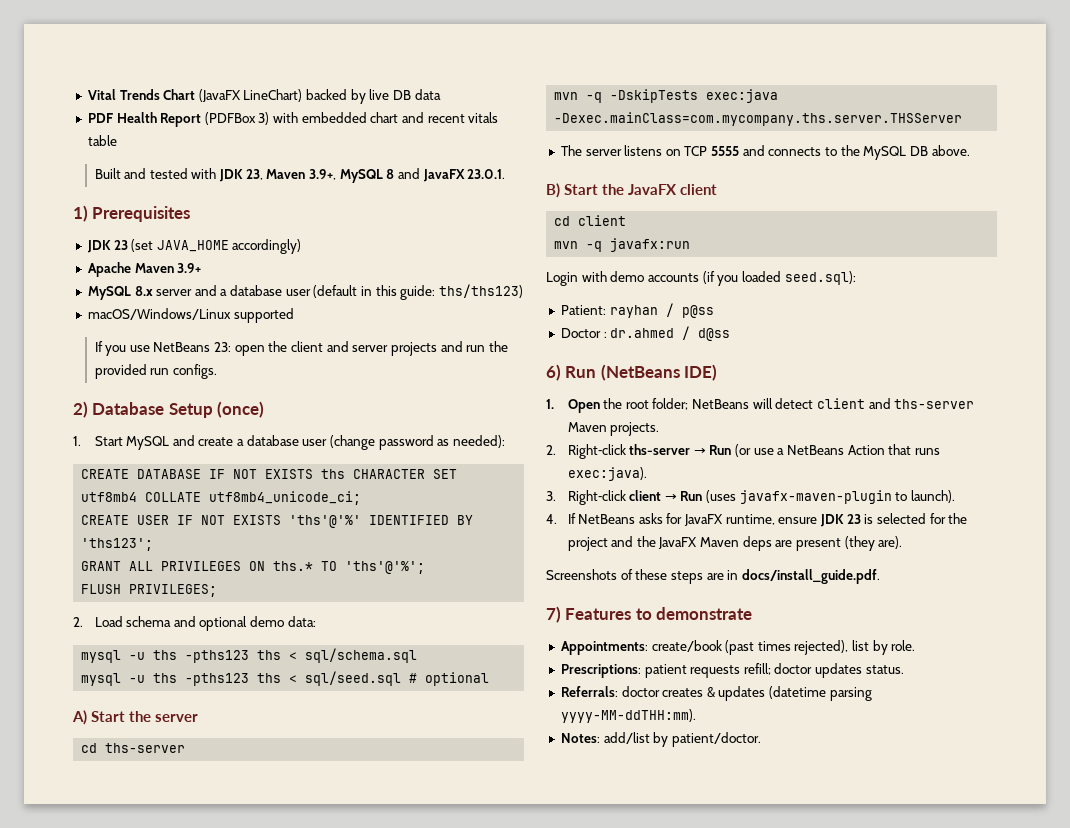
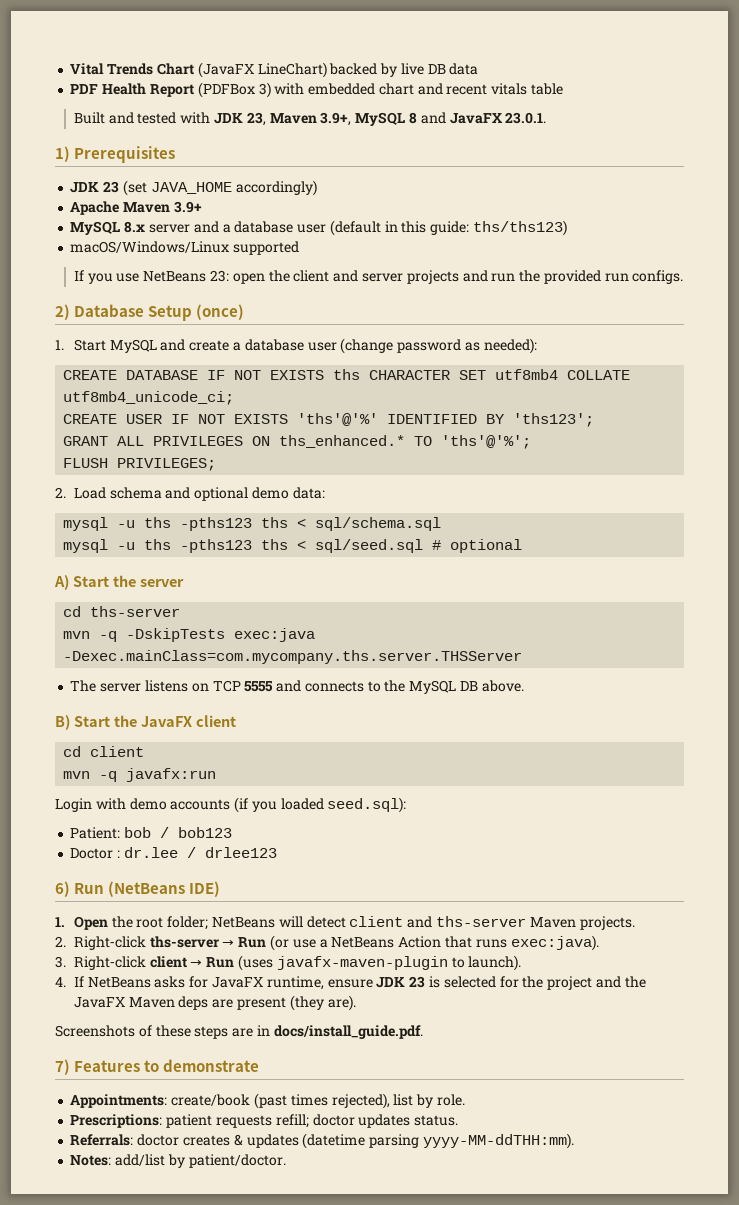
- GRANT ALL PRIVILEGES ON ths.* TO 'ths'@'%';
+ GRANT ALL PRIVILEGES ON ths_enhanced.* TO 'ths'@'%';
- Patient: rayhan / p@ss
+ Patient: bob / bob123
- Doctor : dr.ahmed / d@ss
+ Doctor : dr.lee / drlee123

